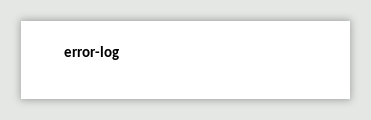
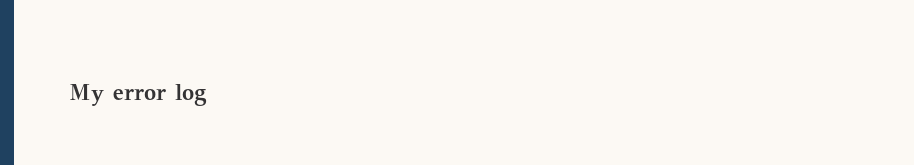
- error-log
+ My error log

